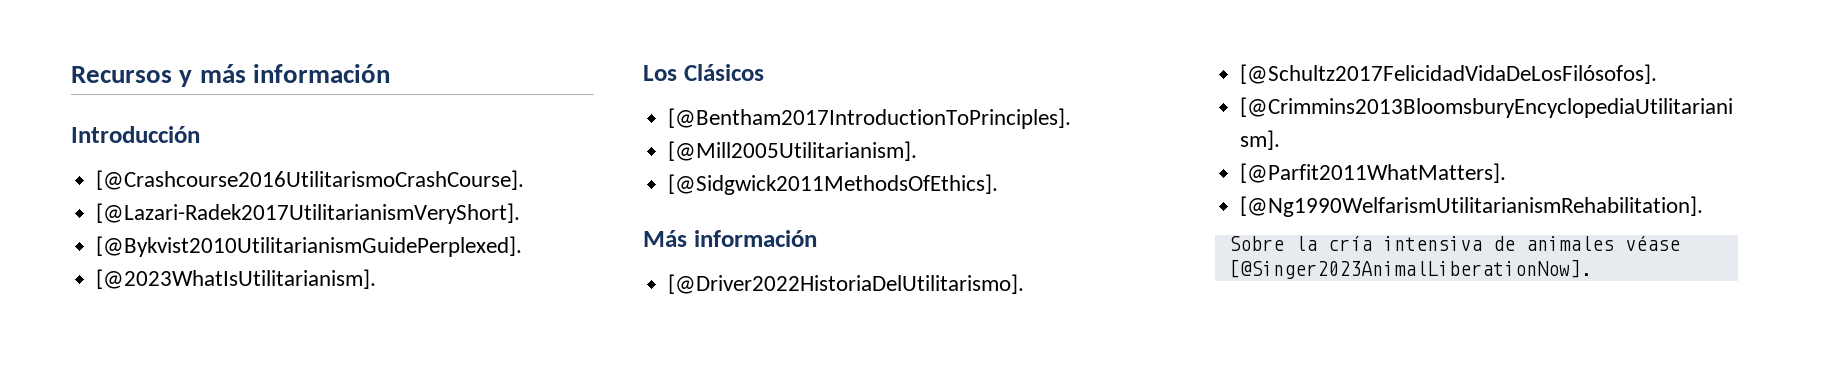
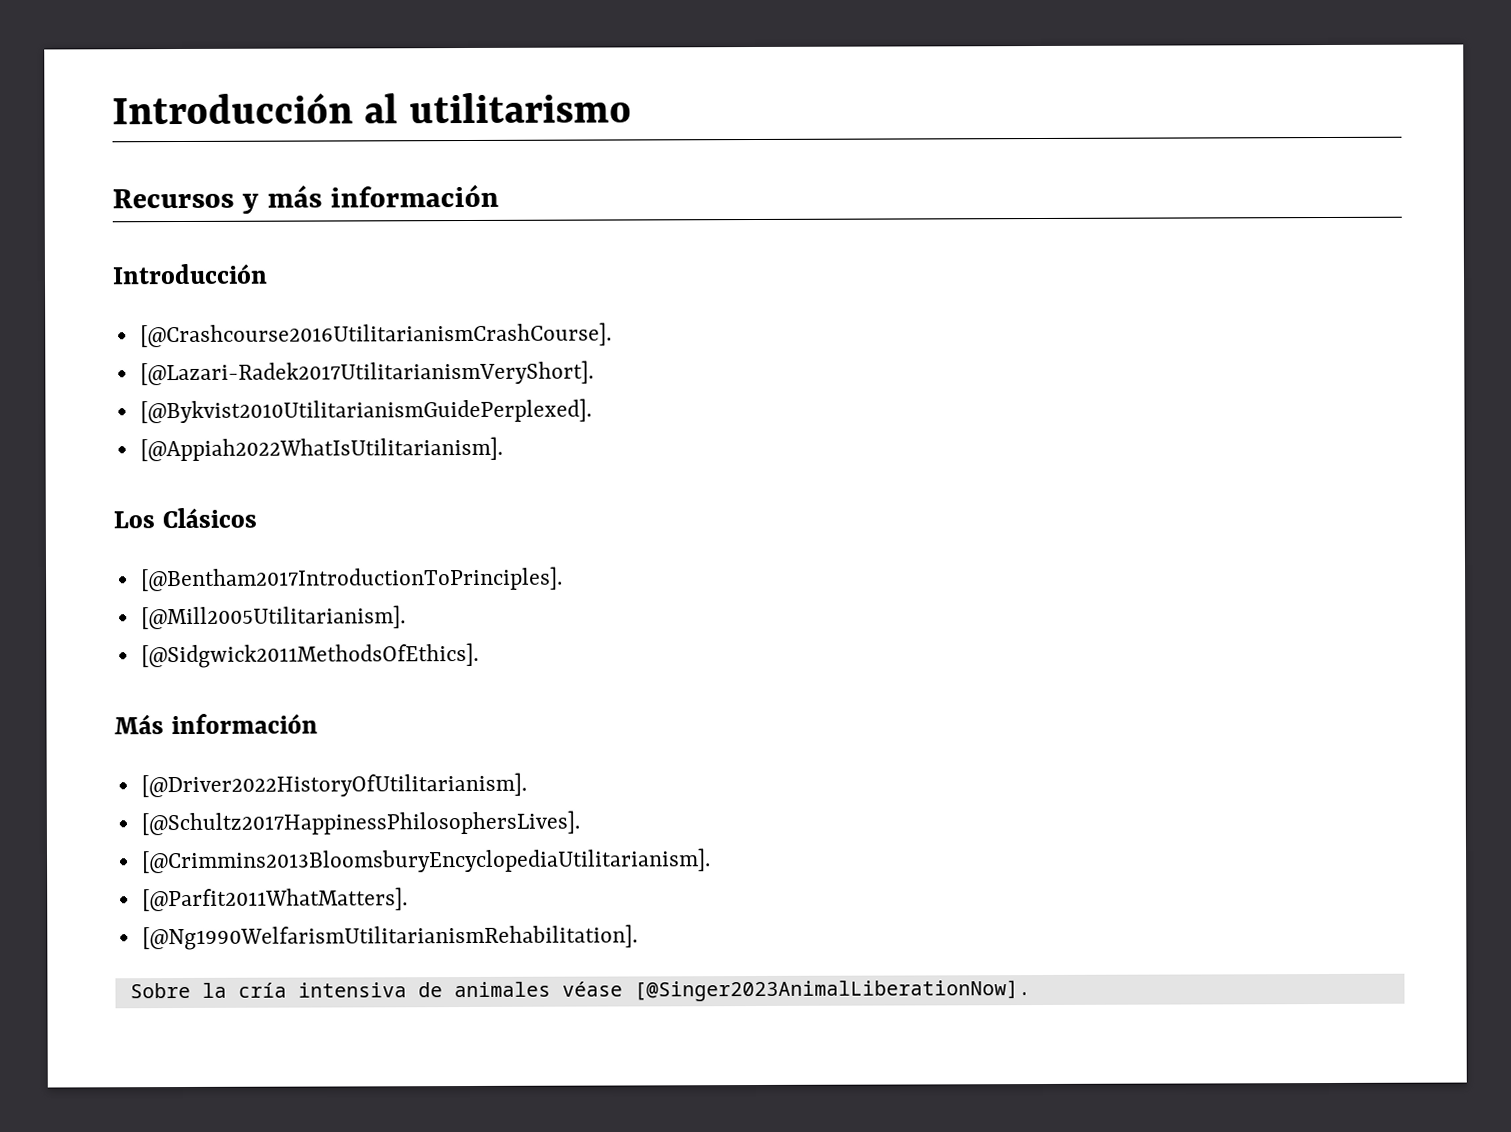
+ Introducción al utilitarismo
- [@Crashcourse2016UtilitarismoCrashCourse].
+ [@Crashcourse2016UtilitarianismCrashCourse].
- [@2023WhatIsUtilitarianism].
+ [@Appiah2022WhatIsUtilitarianism].
- [@Driver2022HistoriaDelUtilitarismo].
- [@Schultz2017FelicidadVidaDeLosFilósofos].
+ [@Driver2022HistoryOfUtilitarianism].
+ [@Schultz2017HappinessPhilosophersLives].

